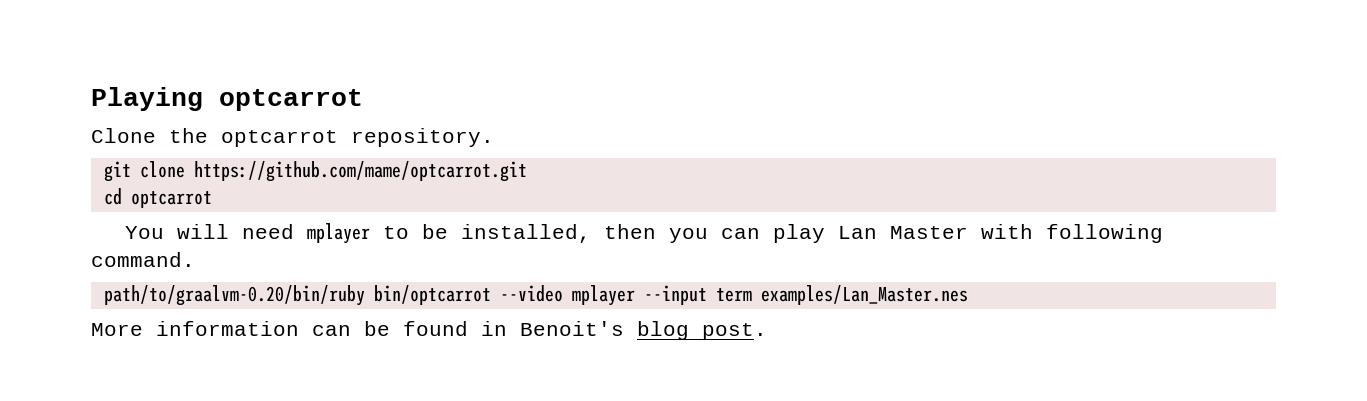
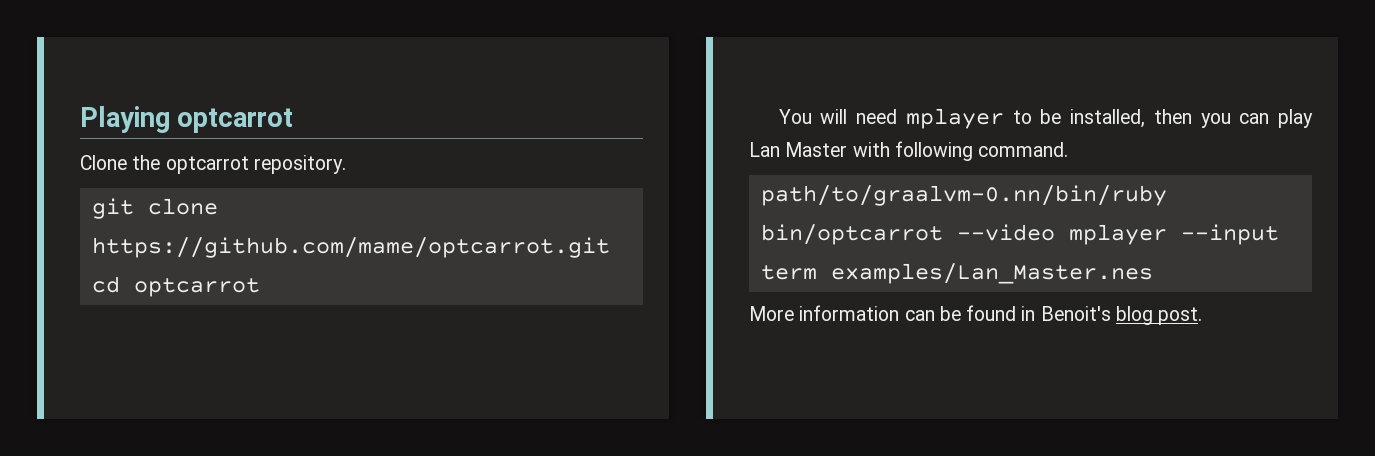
- path/to/graalvm-0.20/bin/ruby bin/optcarrot --video mplayer --input term examples/Lan_Master.nes
+ path/to/graalvm-0.nn/bin/ruby bin/optcarrot --video mplayer --input term examples/Lan_Master.nes

